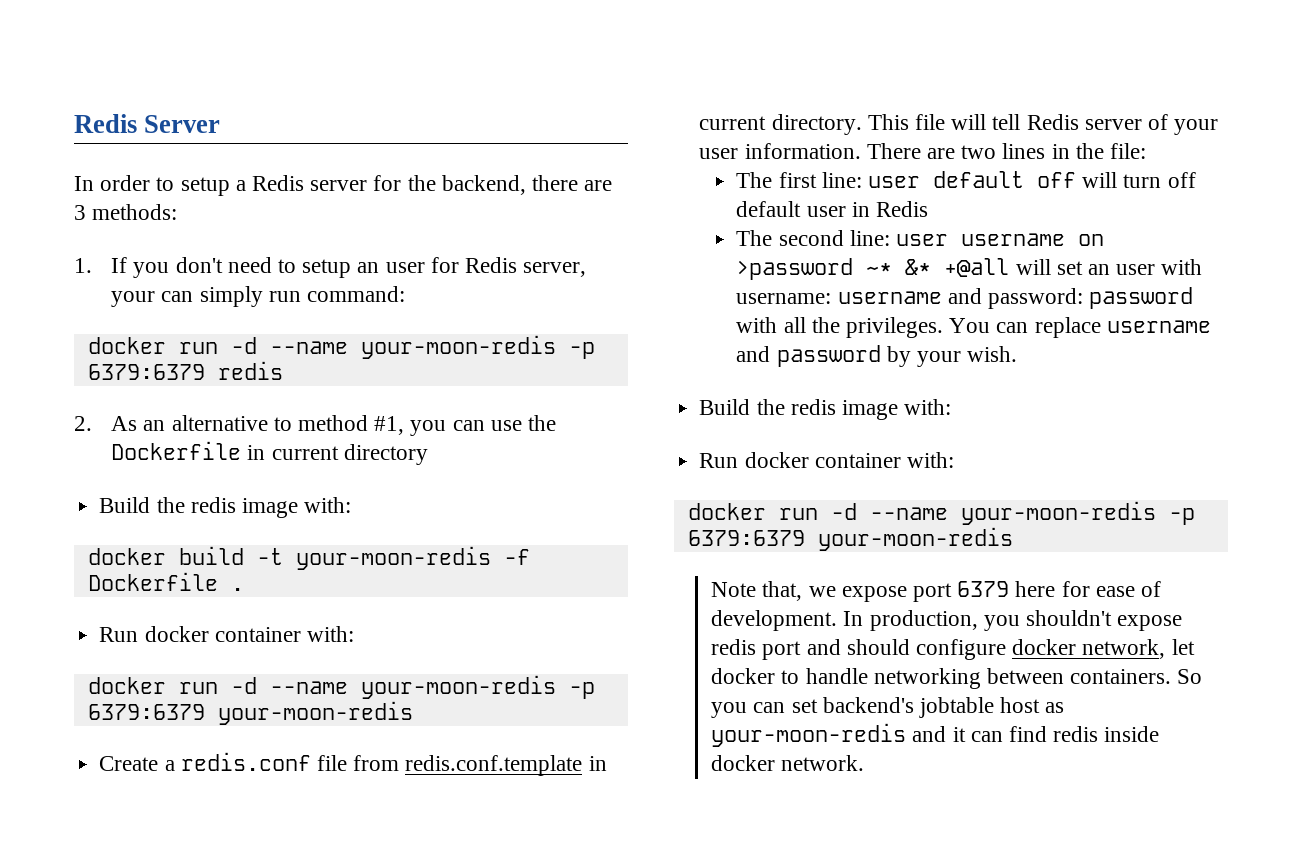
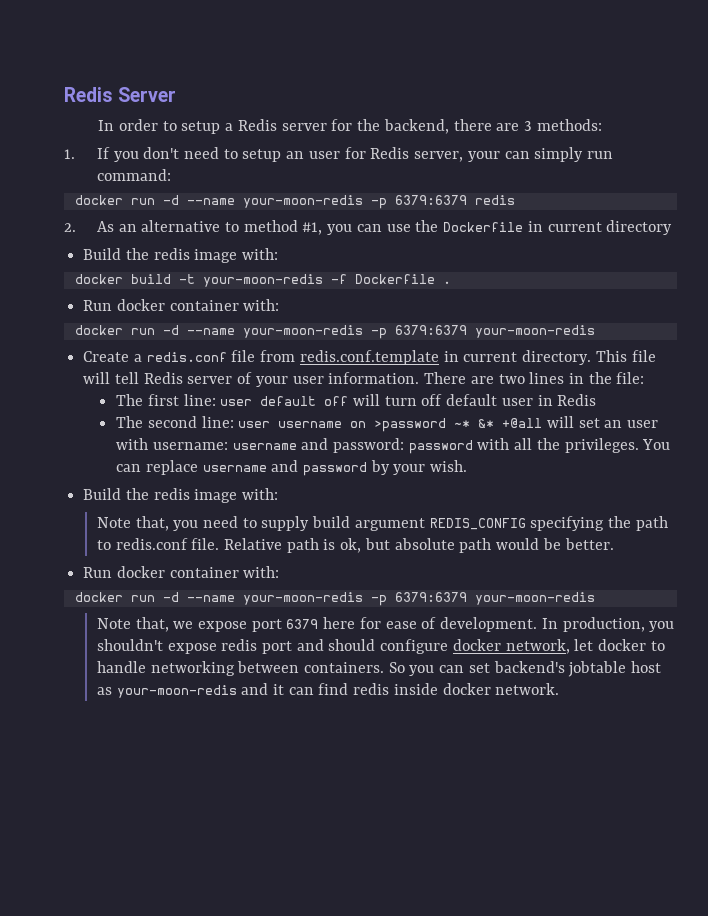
+ Note that, you need to supply build argument REDIS_CONFIG specifying the path to redis.conf file. Relative path is ok, but absolute path would be better.

